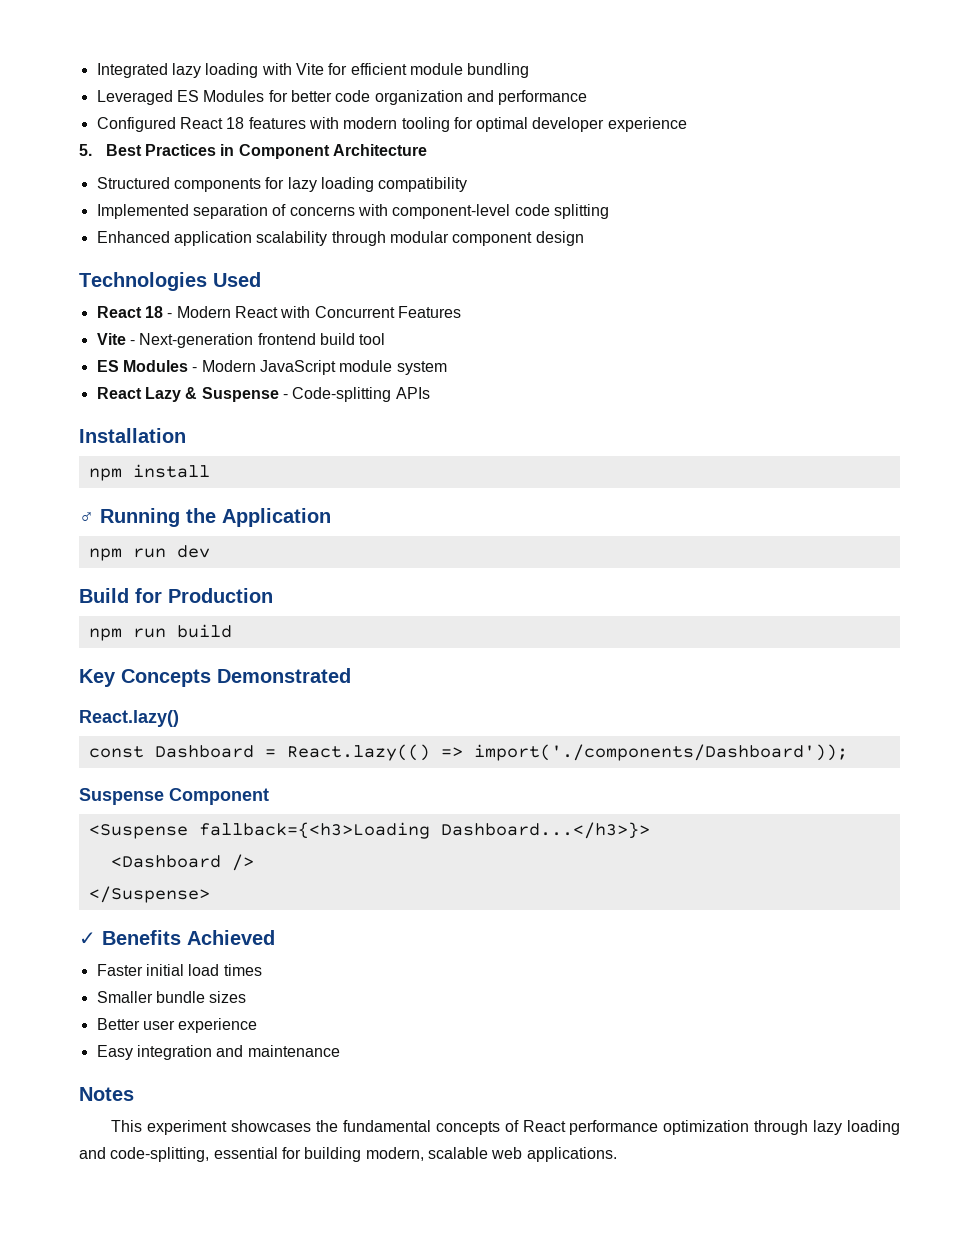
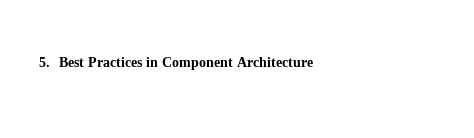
- Integrated lazy loading with Vite for efficient module bundling
- Leveraged ES Modules for better code organization and performance
- Configured React 18 features with modern tooling for optimal developer experience
- Structured components for lazy loading compatibility
- Implemented separation of concerns with component-level code splitting
- Enhanced application scalability through modular component design
- Technologies Used
- React 18 - Modern React with Concurrent Features
- Vite - Next-generation frontend build tool
- ES Modules - Modern JavaScript module system
- React Lazy & Suspense - Code-splitting APIs
- Installation
- npm install
- ♂ Running the Application
- npm run dev
- Build for Production
- npm run build
- Key Concepts Demonstrated
- React.lazy()
- const Dashboard = React.lazy(() => import('./components/Dashboard'));
- Suspense Component
- <Suspense fallback={<h3>Loading Dashboard...</h3>}>
- <Dashboard />
- </Suspense>
- ✓ Benefits Achieved
- Faster initial load times
- Smaller bundle sizes
- Better user experience
- Easy integration and maintenance
- Notes
- This experiment showcases the fundamental concepts of React performance optimization through lazy loading and code-splitting, essential for building modern, scalable web applications.

